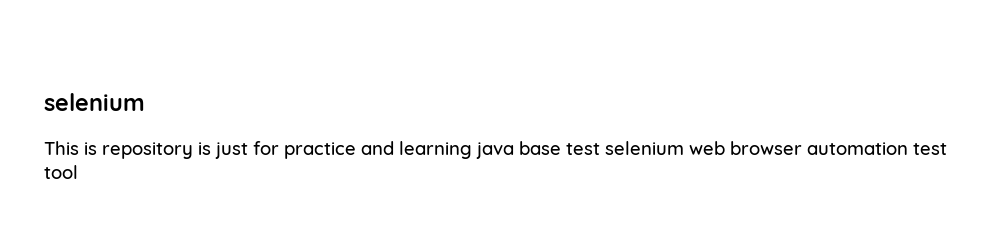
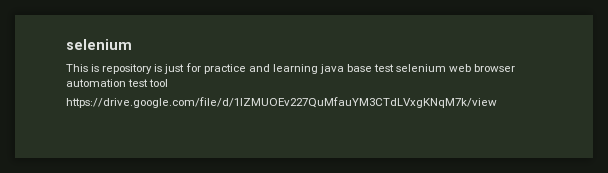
+ https://drive.google.com/file/d/1lZMUOEv227QuMfauYM3CTdLVxgKNqM7k/view

